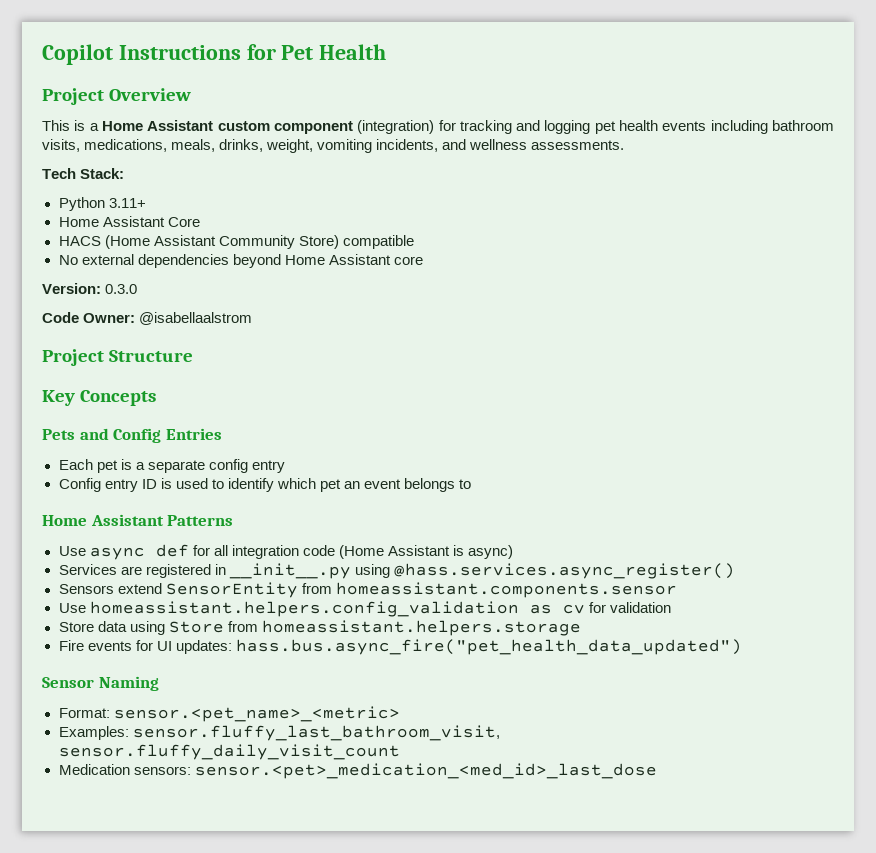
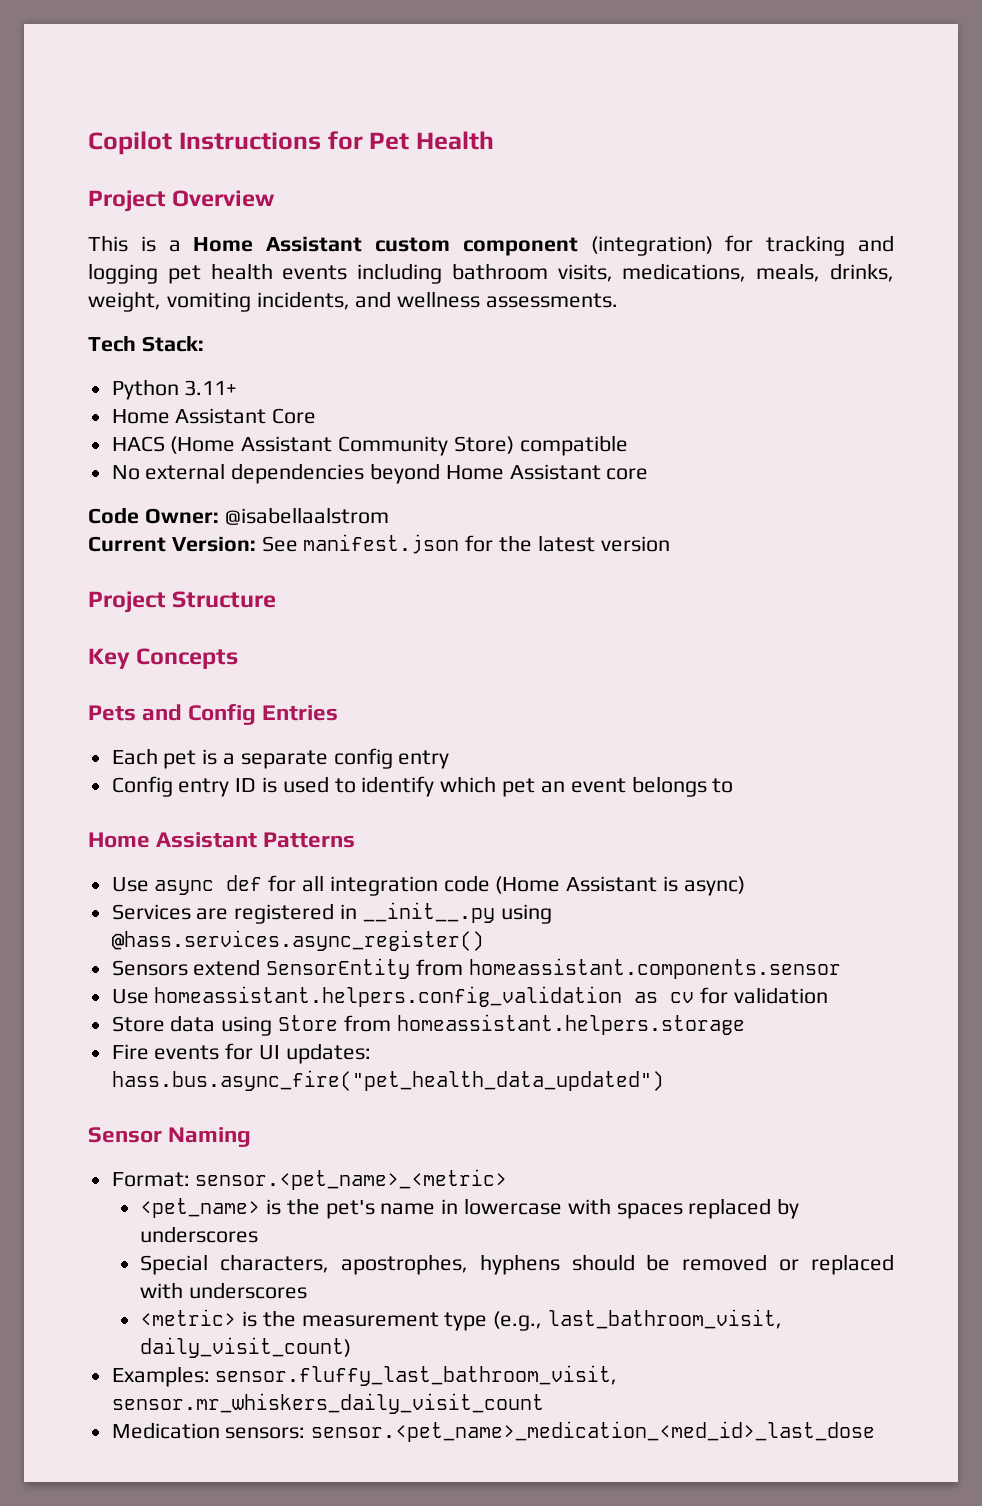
- Version: 0.3.0
+ Current Version: See manifest.json for the latest version
+ <pet_name> is the pet's name in lowercase with spaces replaced by underscores
+ Special characters, apostrophes, hyphens should be removed or replaced with underscores
+ <metric> is the measurement type (e.g., last_bathroom_visit, daily_visit_count)
- Examples: sensor.fluffy_last_bathroom_visit, sensor.fluffy_daily_visit_count
+ Examples: sensor.fluffy_last_bathroom_visit, sensor.mr_whiskers_daily_visit_count
- Medication sensors: sensor.<pet>_medication_<med_id>_last_dose
+ Medication sensors: sensor.<pet_name>_medication_<med_id>_last_dose

